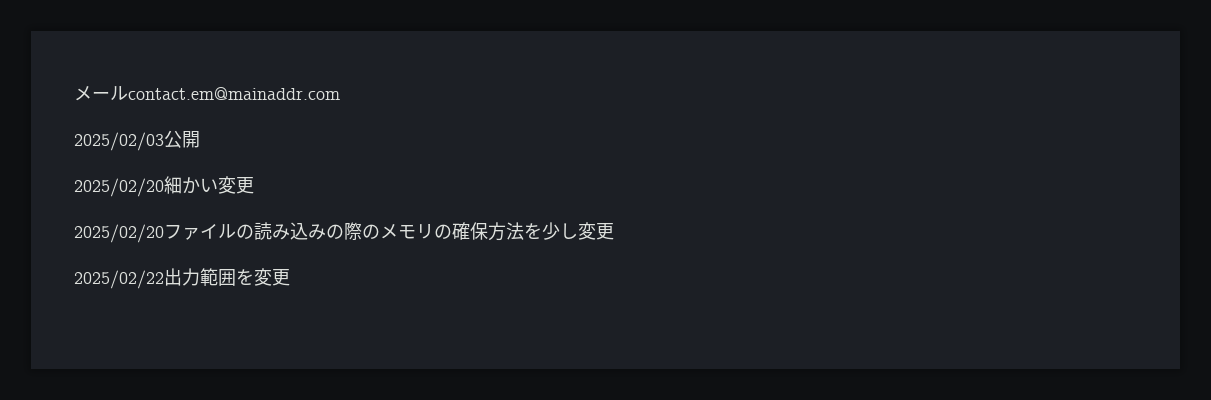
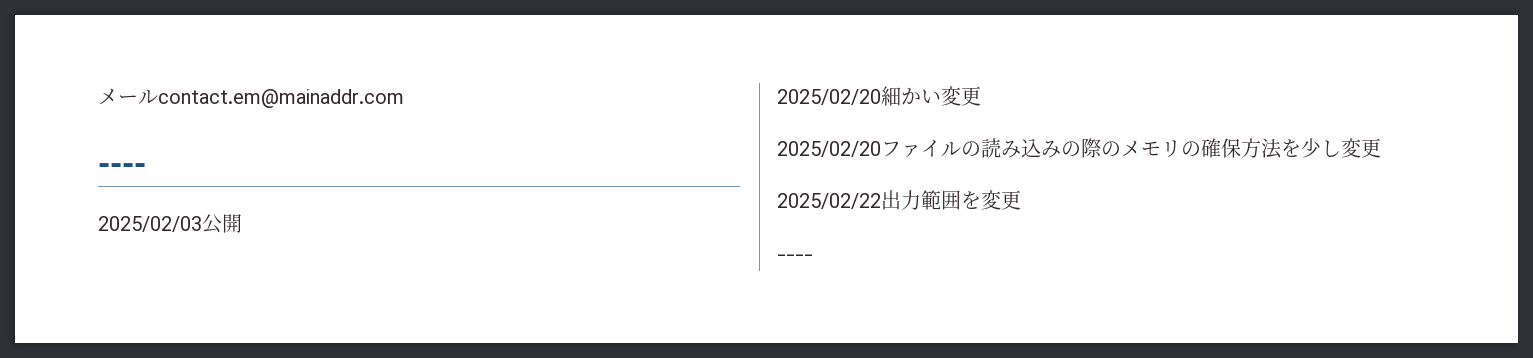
  メールcontact.em@mainaddr.com
+ ----
  2025/02/22出力範囲を変更
+ ----

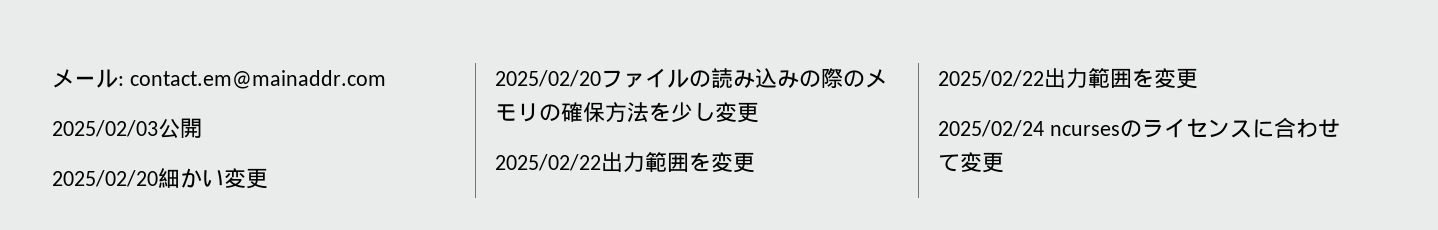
- メールcontact.em@mainaddr.com
- ----
+ メール: contact.em@mainaddr.com
  2025/02/20ファイルの読み込みの際のメモリの確保方法を少し変更
  2025/02/22出力範囲を変更
- ----
+ 2025/02/22出力範囲を変更
+ 2025/02/24 ncursesのライセンスに合わせて変更

